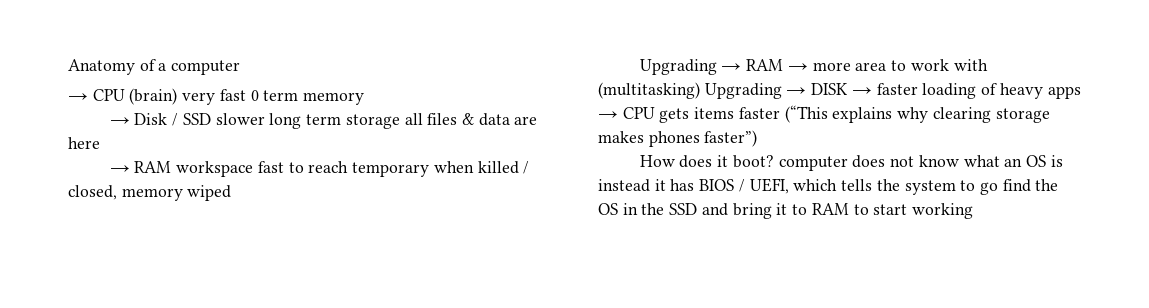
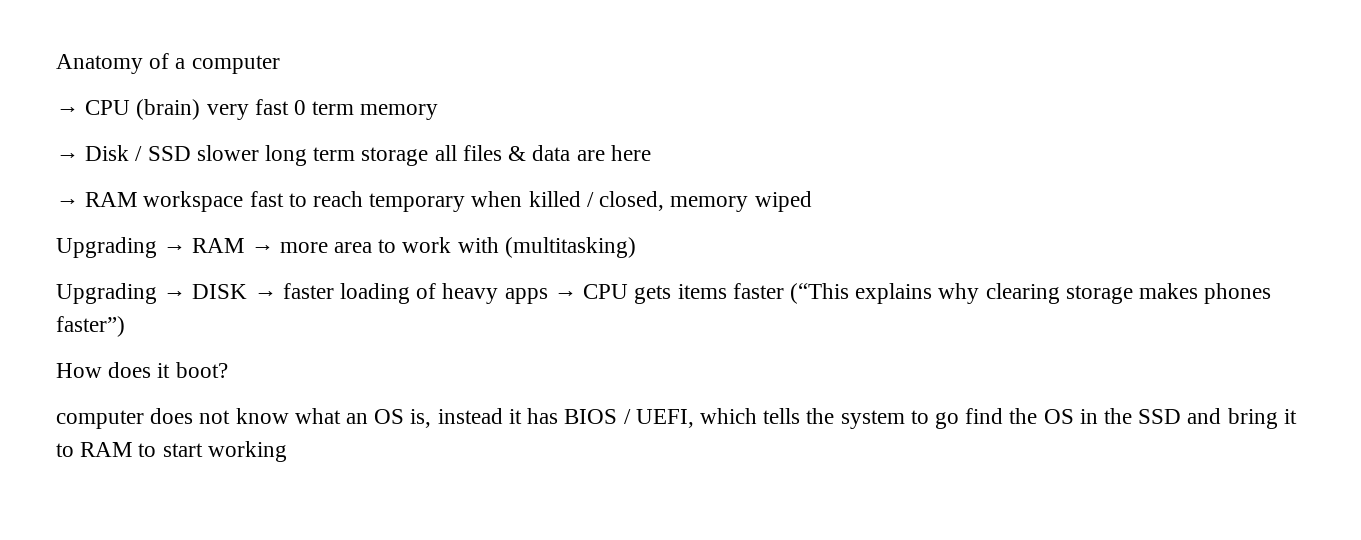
- Upgrading → RAM → more area to work with (multitasking) Upgrading → DISK → faster loading of heavy apps → CPU gets items faster (“This explains why clearing storage makes phones faster”)
+ Upgrading → RAM → more area to work with (multitasking)
+ Upgrading → DISK → faster loading of heavy apps → CPU gets items faster (“This explains why clearing storage makes phones faster”)
- How does it boot? computer does not know what an OS is instead it has BIOS / UEFI, which tells the system to go find the OS in the SSD and bring it to RAM to start working
+ How does it boot?
+ computer does not know what an OS is, instead it has BIOS / UEFI, which tells the system to go find the OS in the SSD and bring it to RAM to start working

